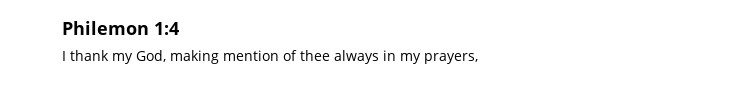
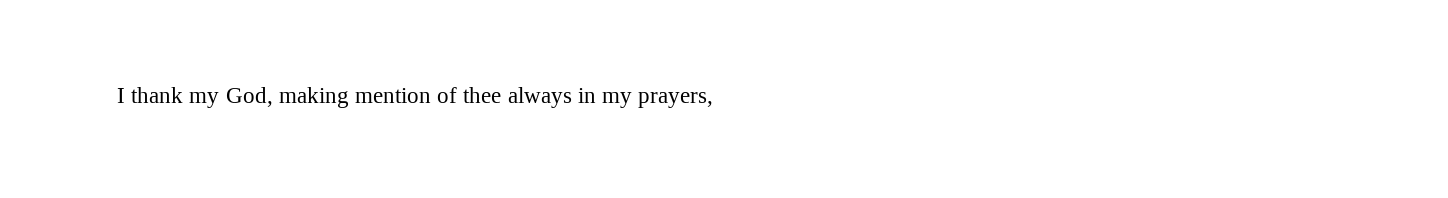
- Philemon 1:4

